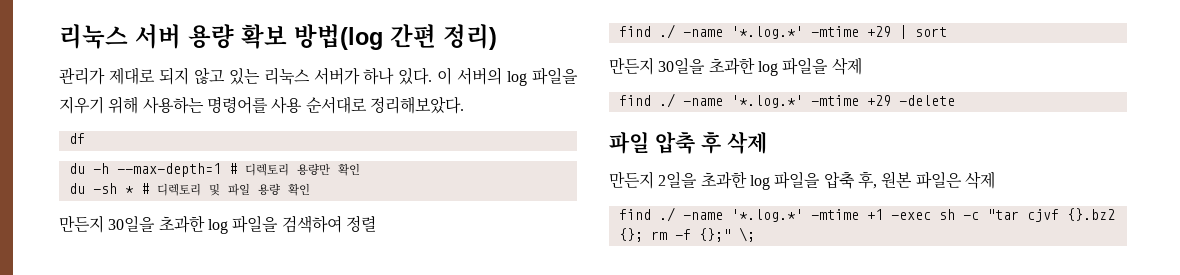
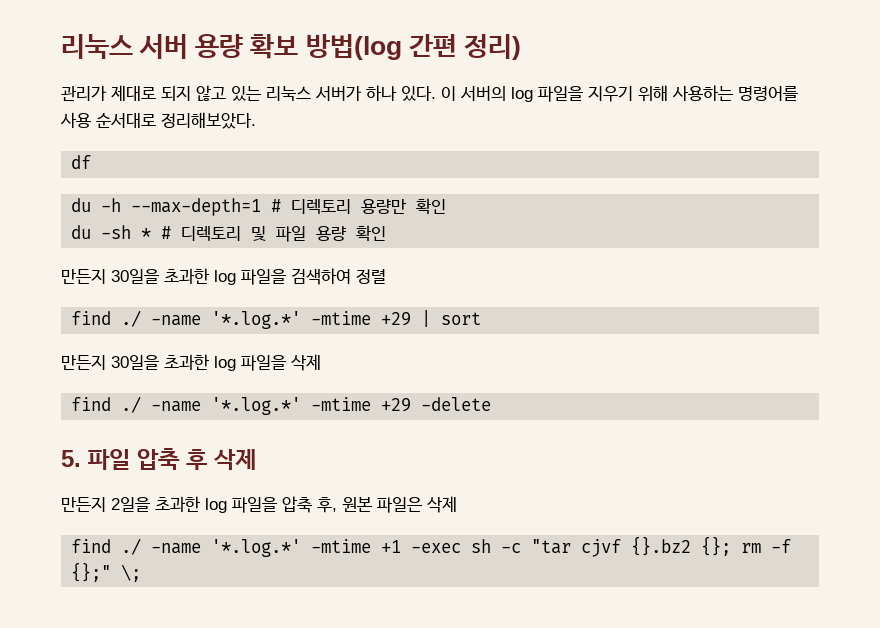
- 파일 압축 후 삭제
+ 5. 파일 압축 후 삭제

